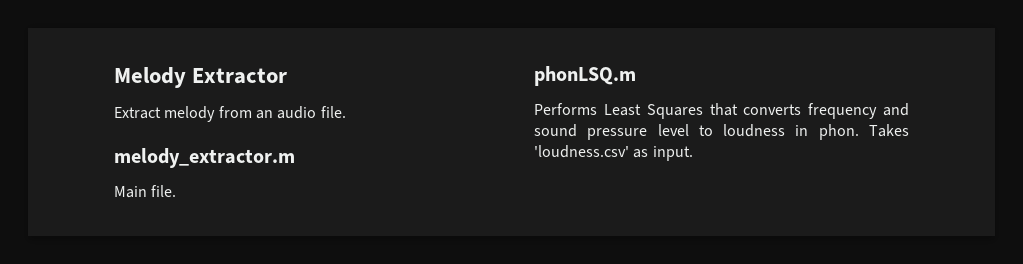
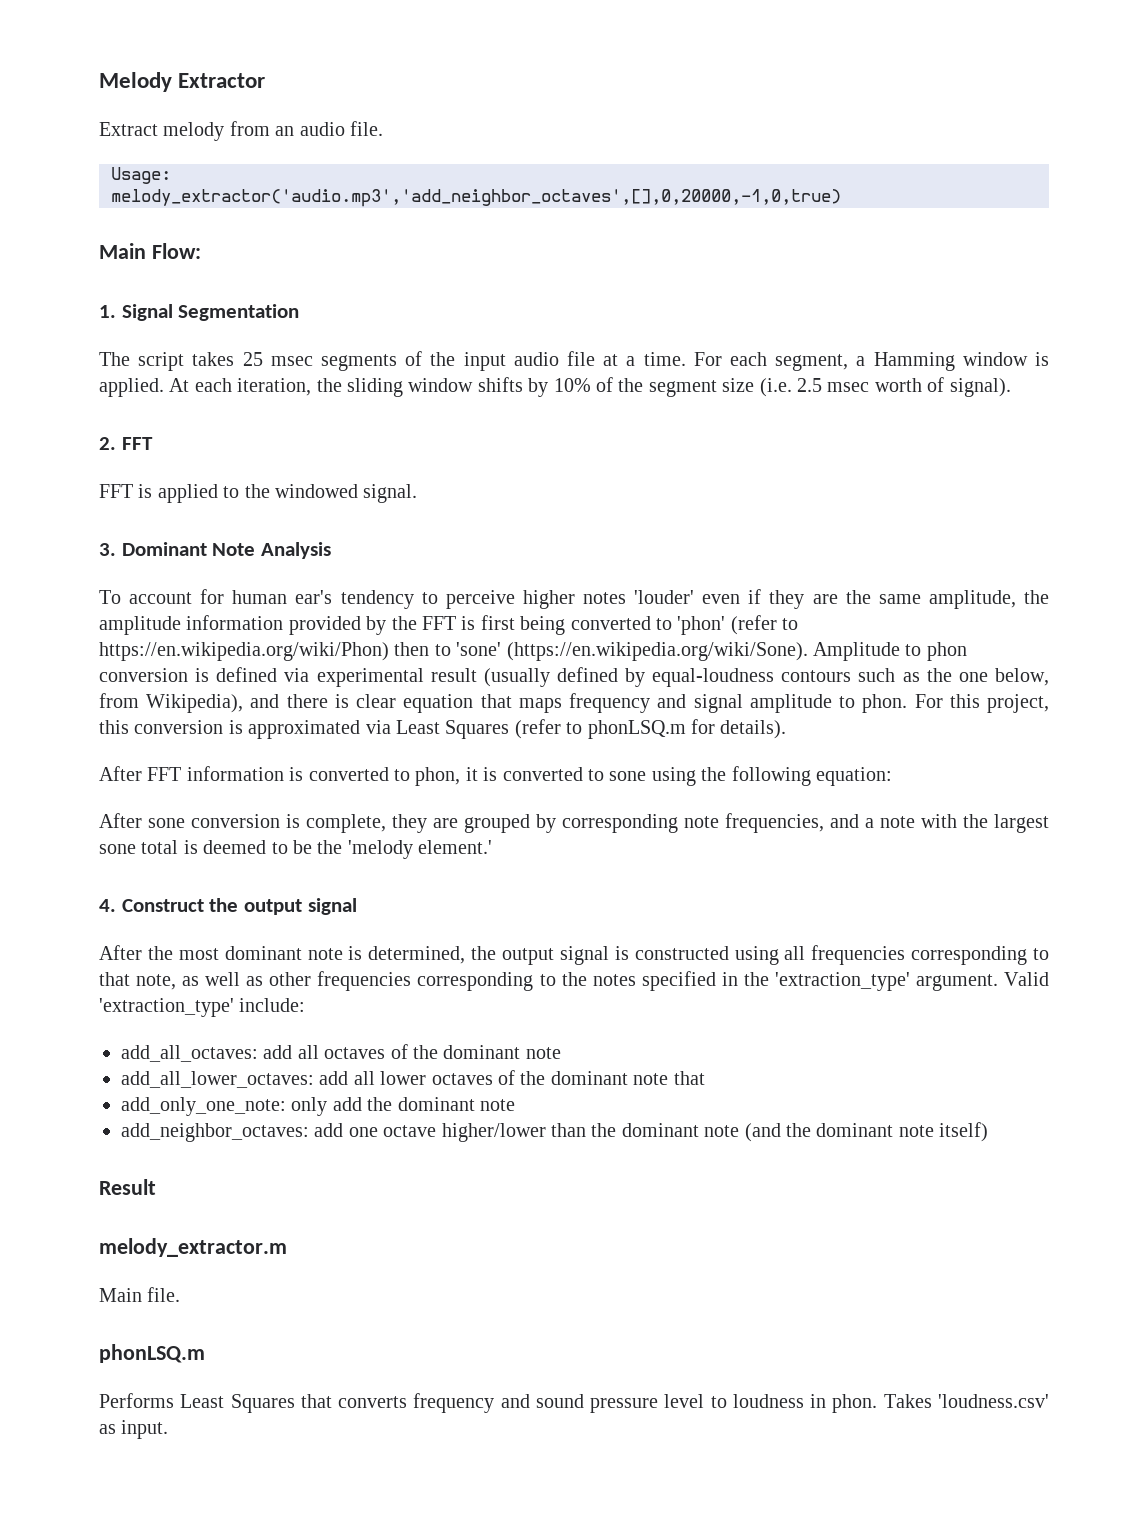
+ Usage:
+ melody_extractor('audio.mp3','add_neighbor_octaves',[],0,20000,-1,0,true)
+ Main Flow:
+ 1. Signal Segmentation
+ The script takes 25 msec segments of the input audio file at a time. For each segment, a Hamming window is applied. At each iteration, the sliding window shifts by 10% of the segment size (i.e. 2.5 msec worth of signal).
+ 2. FFT
+ FFT is applied to the windowed signal.
+ 3. Dominant Note Analysis
+ To account for human ear's tendency to perceive higher notes 'louder' even if they are the same amplitude, the amplitude information provided by the FFT is first being converted to 'phon' (refer to https://en.wikipedia.org/wiki/Phon) then to 'sone' (https://en.wikipedia.org/wiki/Sone). Amplitude to phon conversion is defined via experimental result (usually defined by equal-loudness contours such as the one below, from Wikipedia), and there is clear equation that maps frequency and signal amplitude to phon. For this project, this conversion is approximated via Least Squares (refer to phonLSQ.m for details).
+ After FFT information is converted to phon, it is converted to sone using the following equation:
+ After sone conversion is complete, they are grouped by corresponding note frequencies, and a note with the largest sone total is deemed to be the 'melody element.'
+ 4. Construct the output signal
+ After the most dominant note is determined, the output signal is constructed using all frequencies corresponding to that note, as well as other frequencies corresponding to the notes specified in the 'extraction_type' argument. Valid 'extraction_type' include:
+ add_all_octaves: add all octaves of the dominant note
+ add_all_lower_octaves: add all lower octaves of the dominant note that
+ add_only_one_note: only add the dominant note
+ add_neighbor_octaves: add one octave higher/lower than the dominant note (and the dominant note itself)
+ Result

